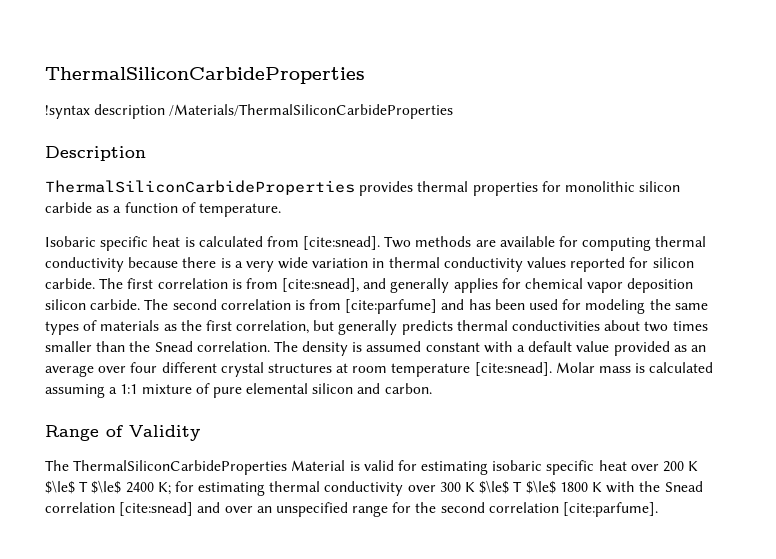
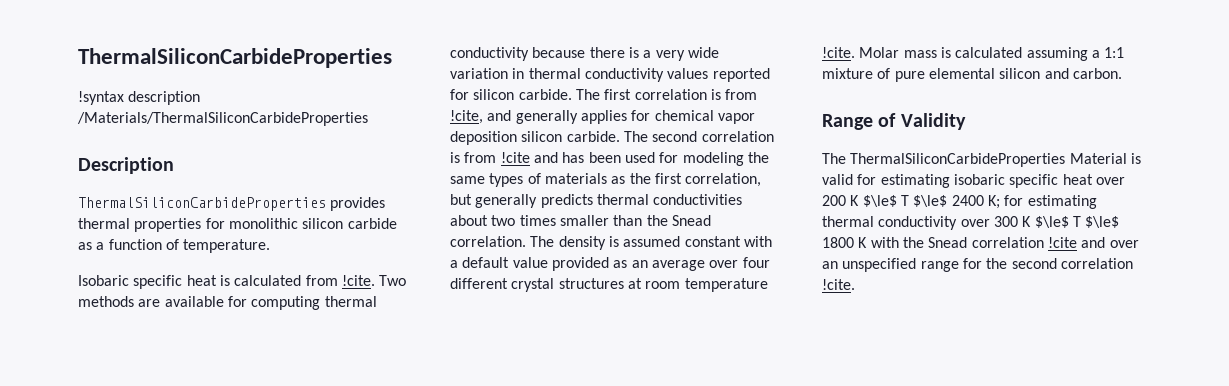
- Isobaric specific heat is calculated from [cite:snead].
+ Isobaric specific heat is calculated from !cite.
- The first correlation is from [cite:snead], and generally applies for chemical vapor deposition silicon carbide.
+ The first correlation is from !cite, and generally applies for chemical vapor deposition silicon carbide.
- The second correlation is from [cite:parfume] and has been used for modeling the same types of materials as the first correlation, but generally predicts thermal conductivities about two times smaller than the Snead correlation.
+ The second correlation is from !cite and has been used for modeling the same types of materials as the first correlation, but generally predicts thermal conductivities about two times smaller than the Snead correlation.
- The density is assumed constant with a default value provided as an average over four different crystal structures at room temperature [cite:snead].
+ The density is assumed constant with a default value provided as an average over four different crystal structures at room temperature !cite.
- The ThermalSiliconCarbideProperties Material is valid for estimating isobaric specific heat over 200 K $\le$ T $\le$ 2400 K; for estimating thermal conductivity over 300 K $\le$ T $\le$ 1800 K with the Snead correlation [cite:snead] and over an unspecified range for the second correlation [cite:parfume].
+ The ThermalSiliconCarbideProperties Material is valid for estimating isobaric specific heat over 200 K $\le$ T $\le$ 2400 K; for estimating thermal conductivity over 300 K $\le$ T $\le$ 1800 K with the Snead correlation !cite and over an unspecified range for the second correlation !cite.

